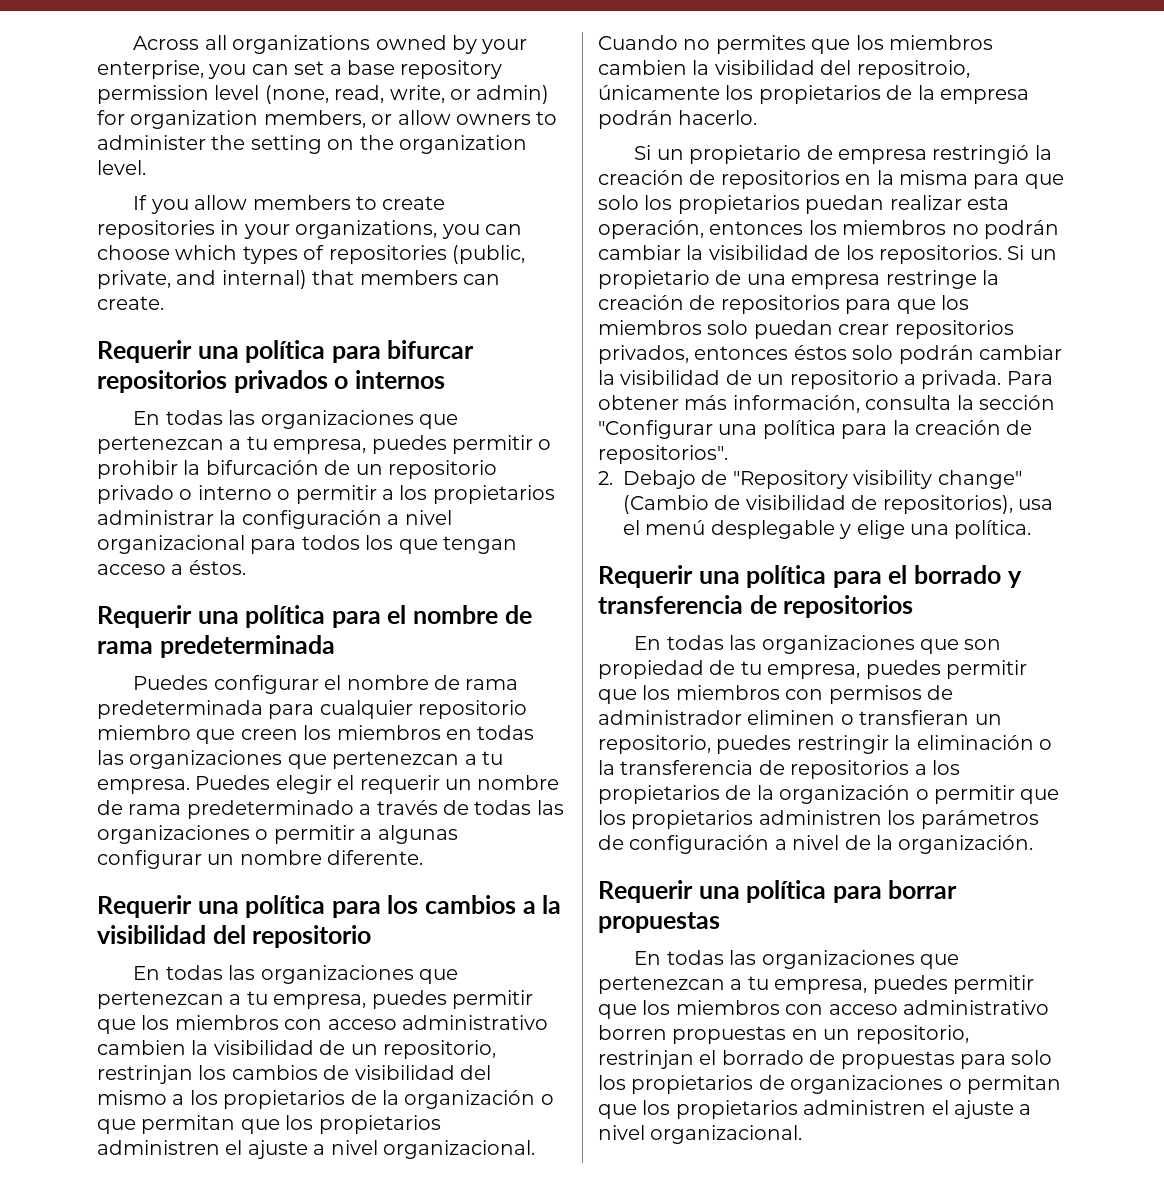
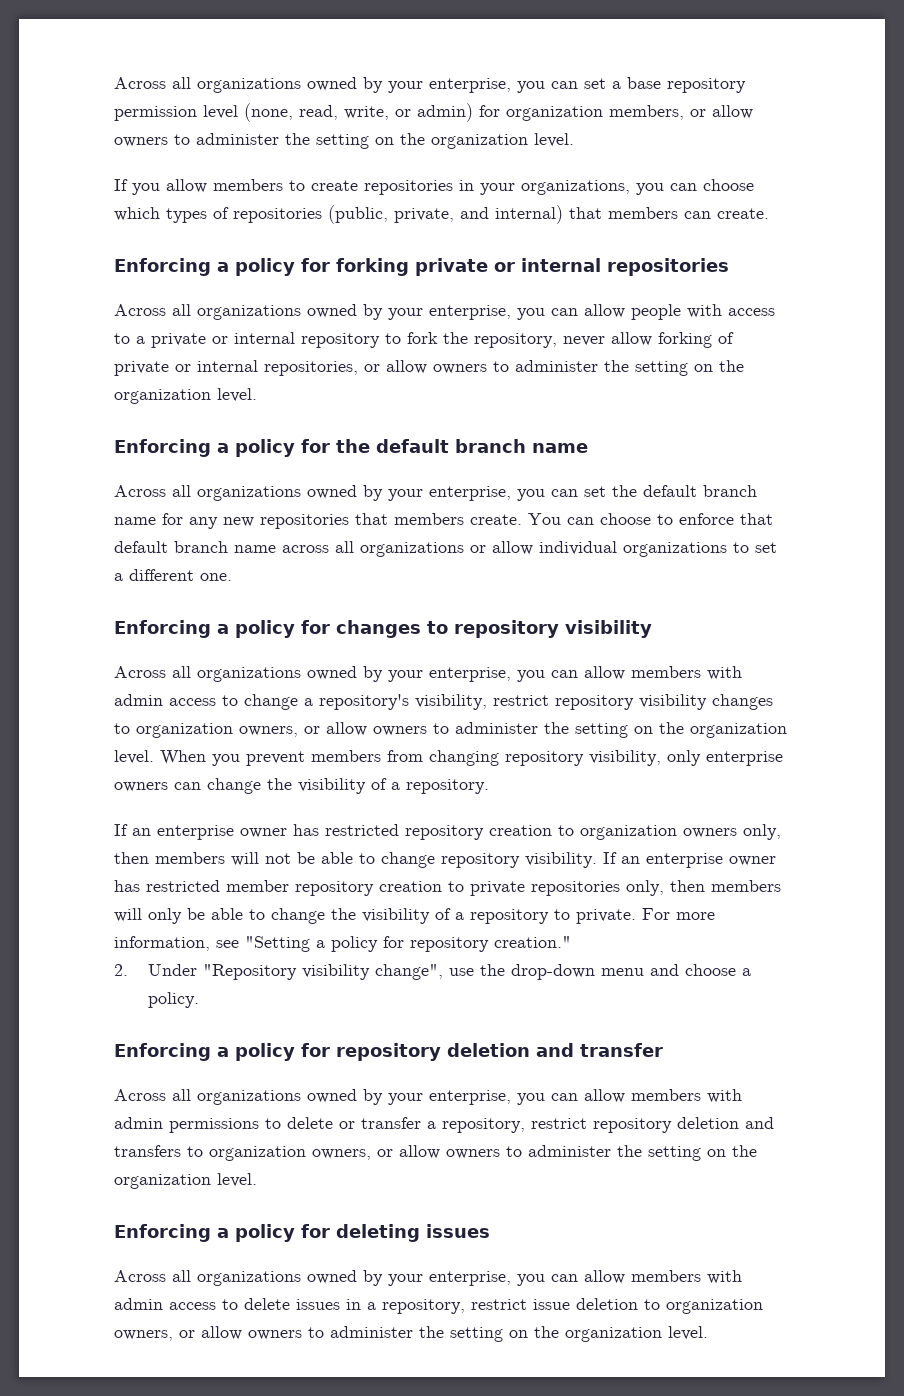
- Requerir una política para bifurcar repositorios privados o internos
- En todas las organizaciones que pertenezcan a tu empresa, puedes permitir o prohibir la bifurcación de un repositorio privado o interno o permitir a los propietarios administrar la configuración a nivel organizacional para todos los que tengan acceso a éstos.
- Requerir una política para el nombre de rama predeterminada
- Puedes configurar el nombre de rama predeterminada para cualquier repositorio miembro que creen los miembros en todas las organizaciones que pertenezcan a tu empresa. Puedes elegir el requerir un nombre de rama predeterminado a través de todas las organizaciones o permitir a algunas configurar un nombre diferente.
- Requerir una política para los cambios a la visibilidad del repositorio
- En todas las organizaciones que pertenezcan a tu empresa, puedes permitir que los miembros con acceso administrativo cambien la visibilidad de un repositorio, restrinjan los cambios de visibilidad del mismo a los propietarios de la organización o que permitan que los propietarios administren el ajuste a nivel organizacional. Cuando no permites que los miembros cambien la visibilidad del repositroio, únicamente los propietarios de la empresa podrán hacerlo.
- Si un propietario de empresa restringió la creación de repositorios en la misma para que solo los propietarios puedan realizar esta operación, entonces los miembros no podrán cambiar la visibilidad de los repositorios. Si un propietario de una empresa restringe la creación de repositorios para que los miembros solo puedan crear repositorios privados, entonces éstos solo podrán cambiar la visibilidad de un repositorio a privada. Para obtener más información, consulta la sección "Configurar una política para la creación de repositorios".
- 2. Debajo de "Repository visibility change" (Cambio de visibilidad de repositorios), usa el menú desplegable y elige una política.
- Requerir una política para el borrado y transferencia de repositorios
- En todas las organizaciones que son propiedad de tu empresa, puedes permitir que los miembros con permisos de administrador eliminen o transfieran un repositorio, puedes restringir la eliminación o la transferencia de repositorios a los propietarios de la organización o permitir que los propietarios administren los parámetros de configuración a nivel de la organización.
- Requerir una política para borrar propuestas
- En todas las organizaciones que pertenezcan a tu empresa, puedes permitir que los miembros con acceso administrativo borren propuestas en un repositorio, restrinjan el borrado de propuestas para solo los propietarios de organizaciones o permitan que los propietarios administren el ajuste a nivel organizacional.
+ Enforcing a policy for forking private or internal repositories
+ Across all organizations owned by your enterprise, you can allow people with access to a private or internal repository to fork the repository, never allow forking of private or internal repositories, or allow owners to administer the setting on the organization level.
+ Enforcing a policy for the default branch name
+ Across all organizations owned by your enterprise, you can set the default branch name for any new repositories that members create. You can choose to enforce that default branch name across all organizations or allow individual organizations to set a different one.
+ Enforcing a policy for changes to repository visibility
+ Across all organizations owned by your enterprise, you can allow members with admin access to change a repository's visibility, restrict repository visibility changes to organization owners, or allow owners to administer the setting on the organization level. When you prevent members from changing repository visibility, only enterprise owners can change the visibility of a repository.
+ If an enterprise owner has restricted repository creation to organization owners only, then members will not be able to change repository visibility. If an enterprise owner has restricted member repository creation to private repositories only, then members will only be able to change the visibility of a repository to private. For more information, see "Setting a policy for repository creation."
+ 2. Under "Repository visibility change", use the drop-down menu and choose a policy.
+ Enforcing a policy for repository deletion and transfer
+ Across all organizations owned by your enterprise, you can allow members with admin permissions to delete or transfer a repository, restrict repository deletion and transfers to organization owners, or allow owners to administer the setting on the organization level.
+ Enforcing a policy for deleting issues
+ Across all organizations owned by your enterprise, you can allow members with admin access to delete issues in a repository, restrict issue deletion to organization owners, or allow owners to administer the setting on the organization level.

